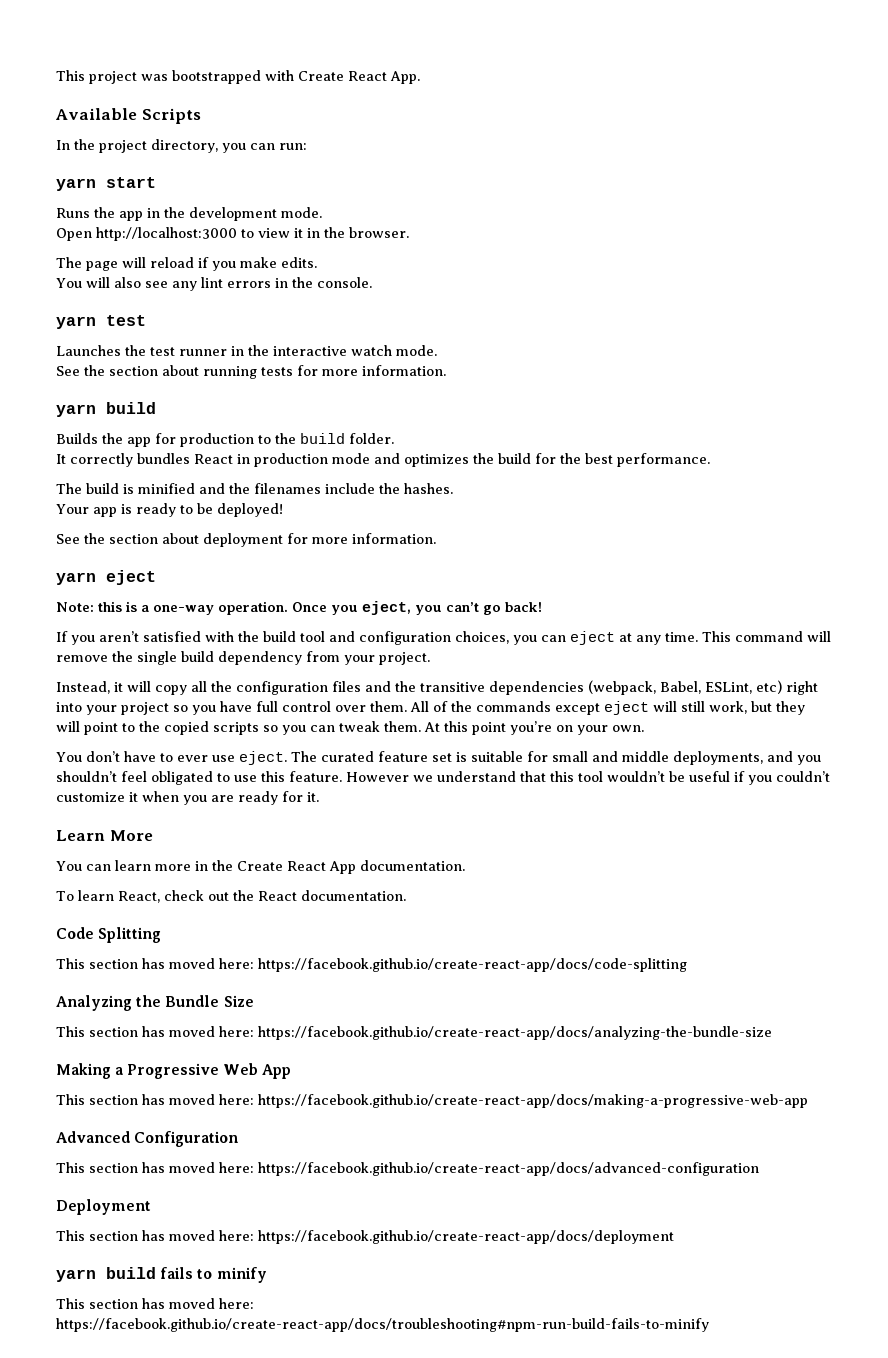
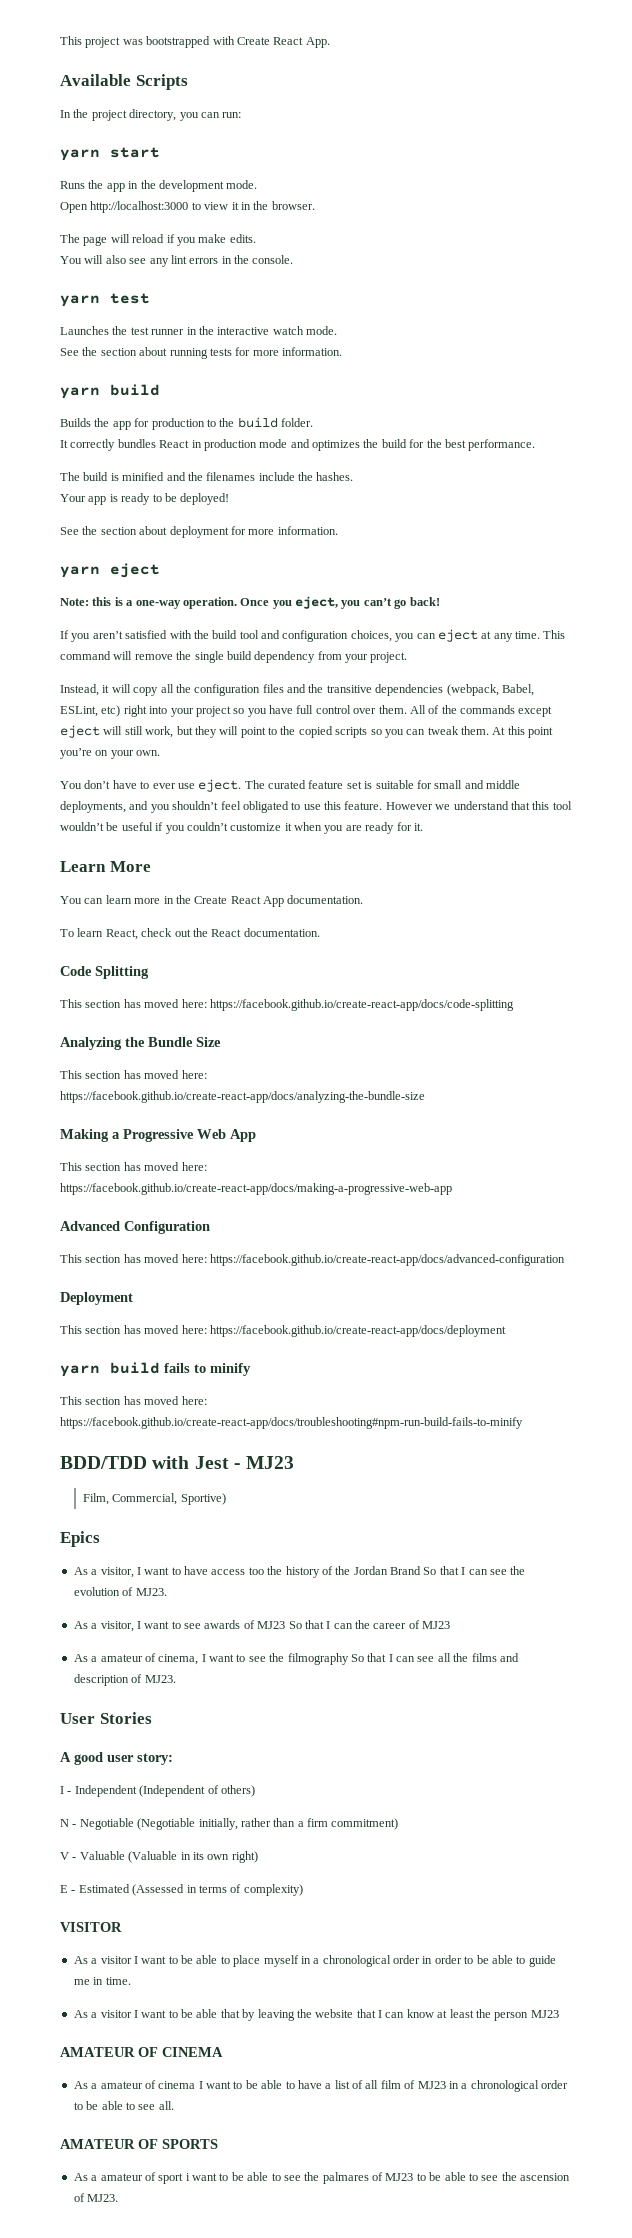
+ BDD/TDD with Jest - MJ23
+ Film, Commercial, Sportive)
+ Epics
+ As a visitor, I want to have access too the history of the Jordan Brand So that I can see the evolution of MJ23.
+ As a visitor, I want to see awards of MJ23 So that I can the career of MJ23
+ As a amateur of cinema, I want to see the filmography So that I can see all the films and description of MJ23.
+ User Stories
+ A good user story:
+ I - Independent (Independent of others)
+ N - Negotiable (Negotiable initially, rather than a firm commitment)
+ V - Valuable (Valuable in its own right)
+ E - Estimated (Assessed in terms of complexity)
+ VISITOR
+ As a visitor I want to be able to place myself in a chronological order in order to be able to guide me in time.
+ As a visitor I want to be able that by leaving the website that I can know at least the person MJ23
+ AMATEUR OF CINEMA
+ As a amateur of cinema I want to be able to have a list of all film of MJ23 in a chronological order to be able to see all.
+ AMATEUR OF SPORTS
+ As a amateur of sport i want to be able to see the palmares of MJ23 to be able to see the ascension of MJ23.

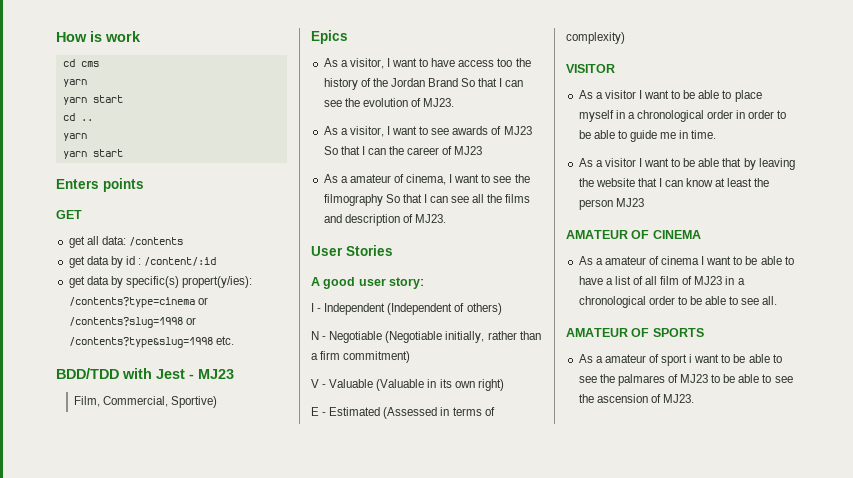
- This project was bootstrapped with Create React App.
- Available Scripts
- In the project directory, you can run:
+ How is work
+ cd cms
+ yarn
  yarn start
- Runs the app in the development mode.
- Open http://localhost:3000 to view it in the browser.
- The page will reload if you make edits.
- You will also see any lint errors in the console.
- yarn test
- Launches the test runner in the interactive watch mode.
- See the section about running tests for more information.
- yarn build
- Builds the app for production to the build folder.
- It correctly bundles React in production mode and optimizes the build for the best performance.
- The build is minified and the filenames include the hashes.
- Your app is ready to be deployed!
- See the section about deployment for more information.
- yarn eject
- Note: this is a one-way operation. Once you eject, you can’t go back!
- If you aren’t satisfied with the build tool and configuration choices, you can eject at any time. This command will remove the single build dependency from your project.
- Instead, it will copy all the configuration files and the transitive dependencies (webpack, Babel, ESLint, etc) right into your project so you have full control over them. All of the commands except eject will still work, but they will point to the copied scripts so you can tweak them. At this point you’re on your own.
- You don’t have to ever use eject. The curated feature set is suitable for small and middle deployments, and you shouldn’t feel obligated to use this feature. However we understand that this tool wouldn’t be useful if you couldn’t customize it when you are ready for it.
- Learn More
- You can learn more in the Create React App documentation.
- To learn React, check out the React documentation.
- Code Splitting
- This section has moved here: https://facebook.github.io/create-react-app/docs/code-splitting
- Analyzing the Bundle Size
- This section has moved here: https://facebook.github.io/create-react-app/docs/analyzing-the-bundle-size
- Making a Progressive Web App
- This section has moved here: https://facebook.github.io/create-react-app/docs/making-a-progressive-web-app
- Advanced Configuration
- This section has moved here: https://facebook.github.io/create-react-app/docs/advanced-configuration
- Deployment
- This section has moved here: https://facebook.github.io/create-react-app/docs/deployment
- yarn build fails to minify
- This section has moved here: https://facebook.github.io/create-react-app/docs/troubleshooting#npm-run-build-fails-to-minify
+ cd ..
+ yarn
+ yarn start
+ Enters points
+ GET
+ get all data: /contents
+ get data by id : /content/:id
+ get data by specific(s) propert(y/ies): /contents?type=cinema or /contents?slug=1998 or /contents?type&slug=1998 etc.

